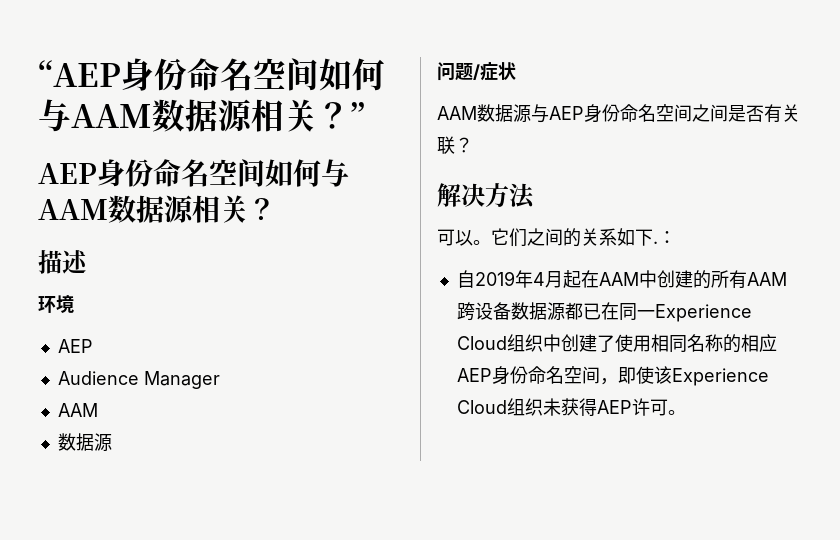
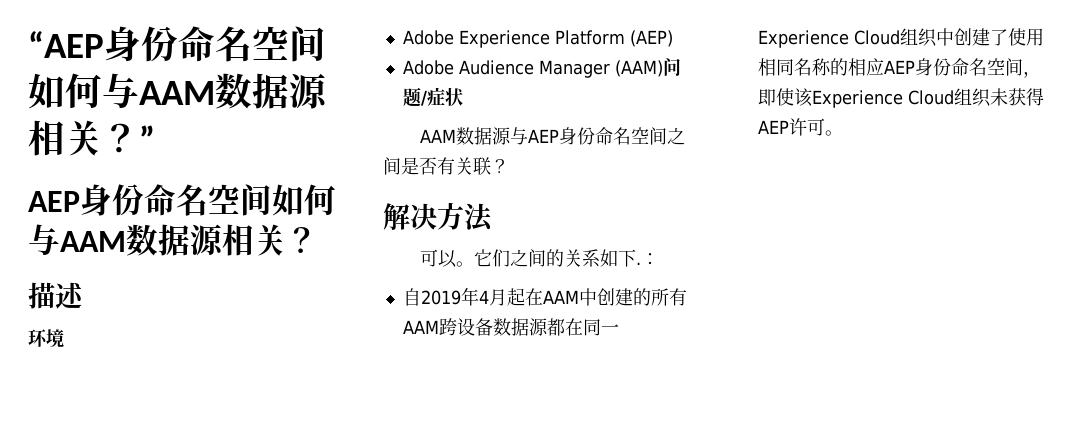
  环境
- AEP
- Audience Manager
- AAM
- 数据源
- 问题/症状
+ Adobe Experience Platform (AEP)
+ Adobe Audience Manager (AAM)问题/症状
- 自2019年4月起在AAM中创建的所有AAM跨设备数据源都已在同一Experience Cloud组织中创建了使用相同名称的相应AEP身份命名空间，即使该Experience Cloud组织未获得AEP许可。
+ 自2019年4月起在AAM中创建的所有AAM跨设备数据源都在同一Experience Cloud组织中创建了使用相同名称的相应AEP身份命名空间，即使该Experience Cloud组织未获得AEP许可。

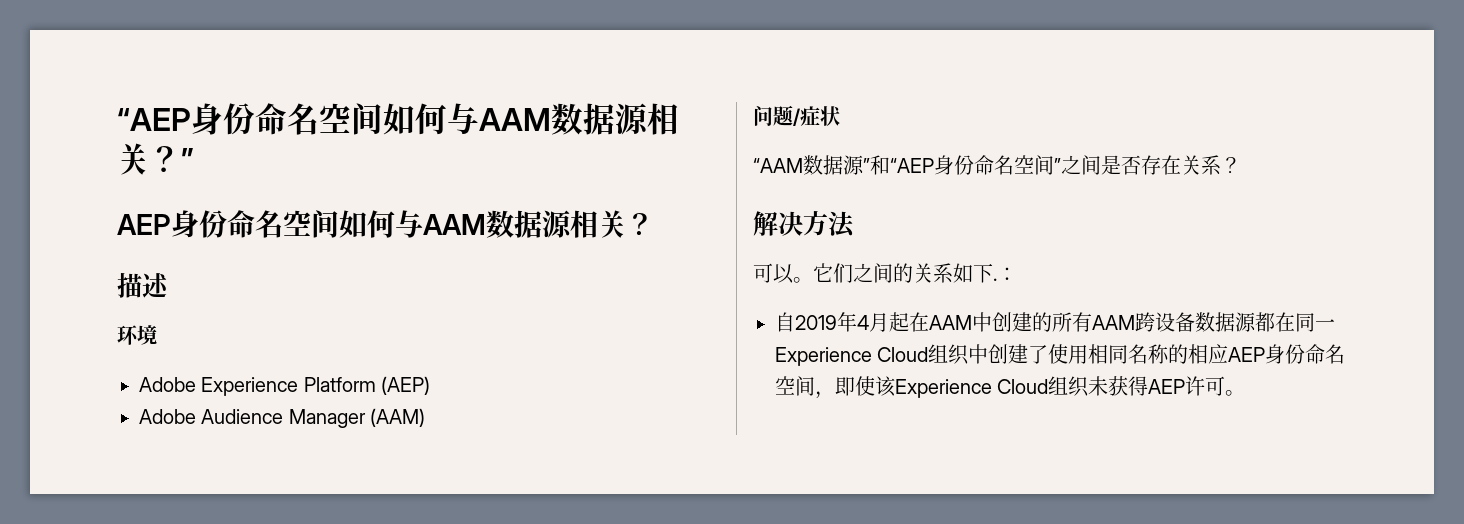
- Adobe Audience Manager (AAM)问题/症状
+ Adobe Audience Manager (AAM)
+ 问题/症状
- AAM数据源与AEP身份命名空间之间是否有关联？
+ “AAM数据源”和“AEP身份命名空间”之间是否存在关系？

